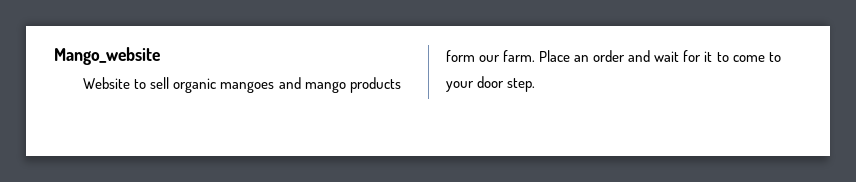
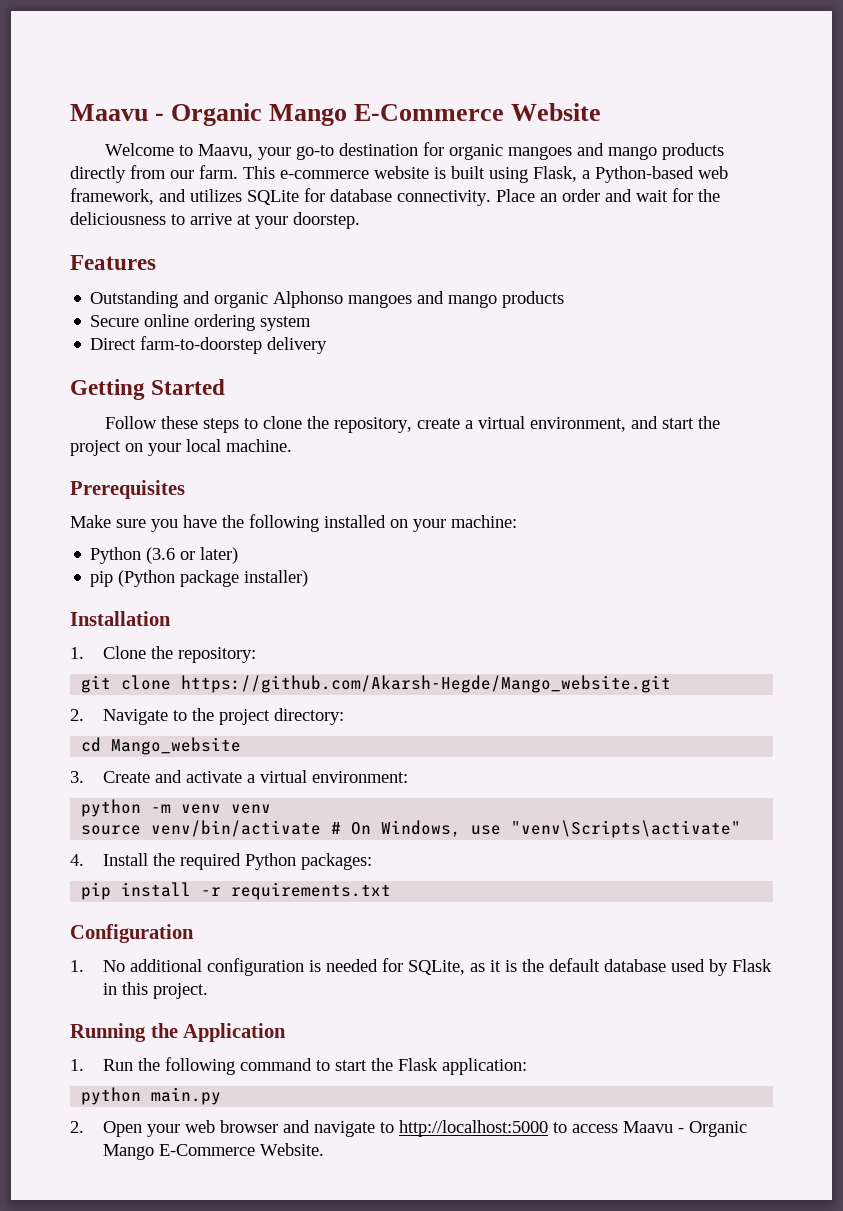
- Mango_website
- Website to sell organic mangoes and mango products form our farm.
+ Maavu - Organic Mango E-Commerce Website
+ Welcome to Maavu, your go-to destination for organic mangoes and mango products directly from our farm. This e-commerce website is built using Flask, a Python-based web framework, and utilizes SQLite for database connectivity.
- Place an order and wait for it to come to your door step.
+ Place an order and wait for the deliciousness to arrive at your doorstep.
+ Features
+ Outstanding and organic Alphonso mangoes and mango products
+ Secure online ordering system
+ Direct farm-to-doorstep delivery
+ Getting Started
+ Follow these steps to clone the repository, create a virtual environment, and start the project on your local machine.
+ Prerequisites
+ Make sure you have the following installed on your machine:
+ Python (3.6 or later)
+ pip (Python package installer)
+ Installation
+ 1. Clone the repository:
+ git clone https://github.com/Akarsh-Hegde/Mango_website.git
+ 2. Navigate to the project directory:
+ cd Mango_website
+ 3. Create and activate a virtual environment:
+ python -m venv venv
+ source venv/bin/activate # On Windows, use "venv\Scripts\activate"
+ 4. Install the required Python packages:
+ pip install -r requirements.txt
+ Configuration
+ 1. No additional configuration is needed for SQLite, as it is the default database used by Flask in this project.
+ Running the Application
+ 1. Run the following command to start the Flask application:
+ python main.py
+ 2. Open your web browser and navigate to http://localhost:5000 to access Maavu - Organic Mango E-Commerce Website.

